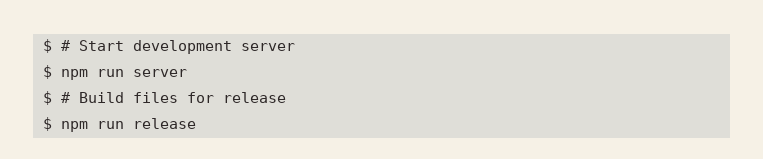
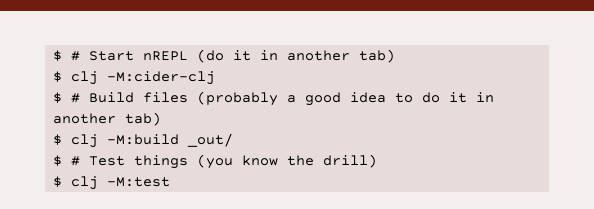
- $ # Start development server
- $ npm run server
- $ # Build files for release
- $ npm run release
+ $ # Start nREPL (do it in another tab)
+ $ clj -M:cider-clj
+ $ # Build files (probably a good idea to do it in another tab)
+ $ clj -M:build _out/
+ $ # Test things (you know the drill)
+ $ clj -M:test

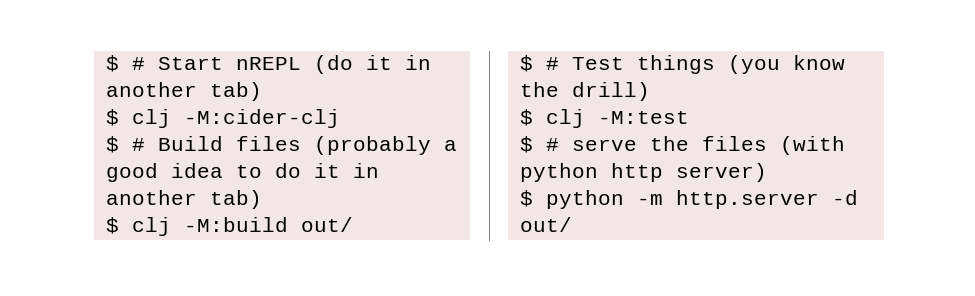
- $ clj -M:build _out/
+ $ clj -M:build out/
+ $ # serve the files (with python http server)
+ $ python -m http.server -d out/

